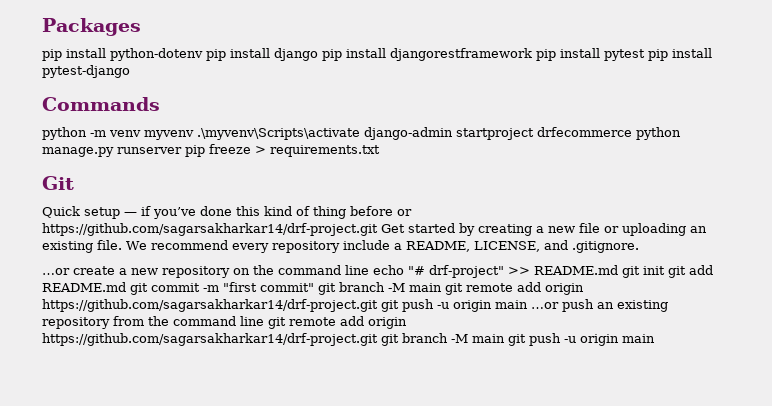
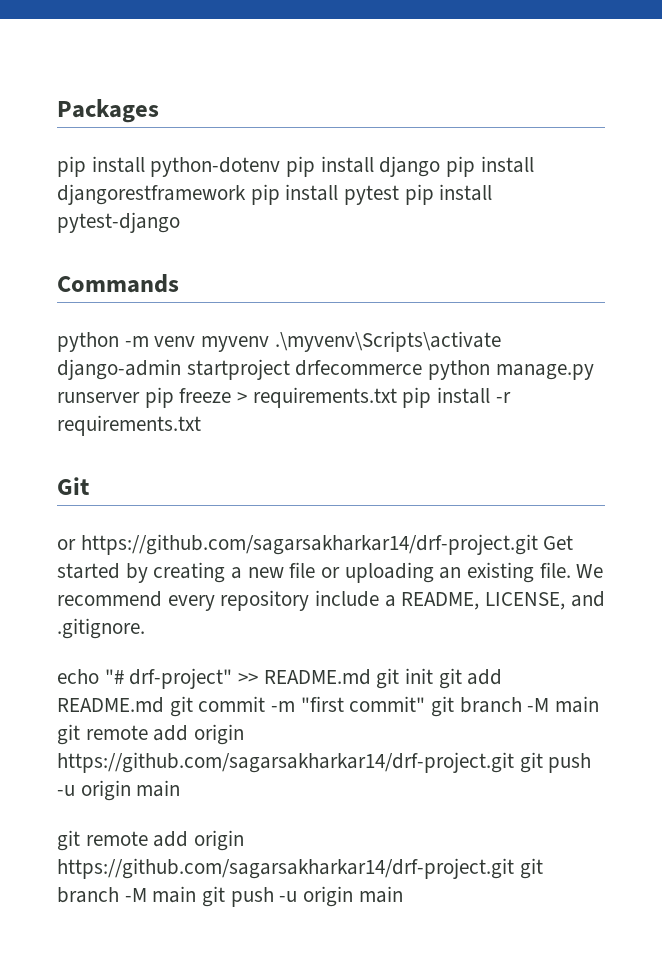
- python -m venv myvenv .\myvenv\Scripts\activate django-admin startproject drfecommerce python manage.py runserver pip freeze > requirements.txt
+ python -m venv myvenv .\myvenv\Scripts\activate django-admin startproject drfecommerce python manage.py runserver pip freeze > requirements.txt pip install -r requirements.txt
  Git
- Quick setup — if you’ve done this kind of thing before or https://github.com/sagarsakharkar14/drf-project.git Get started by creating a new file or uploading an existing file.
+ or https://github.com/sagarsakharkar14/drf-project.git Get started by creating a new file or uploading an existing file.
- …or create a new repository on the command line echo "# drf-project" >> README.md git init git add README.md git commit -m "first commit" git branch -M main git remote add origin https://github.com/sagarsakharkar14/drf-project.git git push -u origin main …or push an existing repository from the command line git remote add origin https://github.com/sagarsakharkar14/drf-project.git git branch -M main git push -u origin main
+ echo "# drf-project" >> README.md git init git add README.md git commit -m "first commit" git branch -M main git remote add origin https://github.com/sagarsakharkar14/drf-project.git git push -u origin main
+ git remote add origin https://github.com/sagarsakharkar14/drf-project.git git branch -M main git push -u origin main

